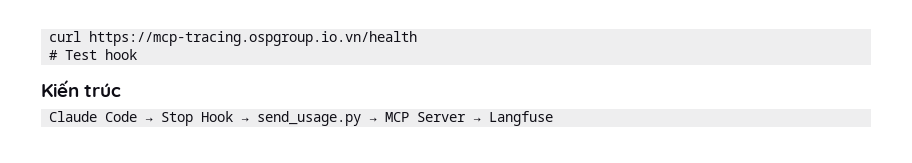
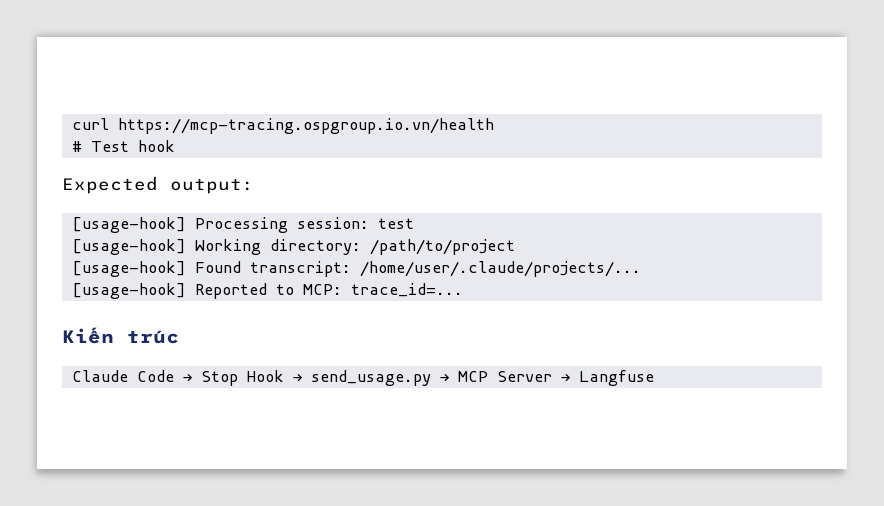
+ Expected output:
+ [usage-hook] Processing session: test
+ [usage-hook] Working directory: /path/to/project
+ [usage-hook] Found transcript: /home/user/.claude/projects/...
+ [usage-hook] Reported to MCP: trace_id=...

